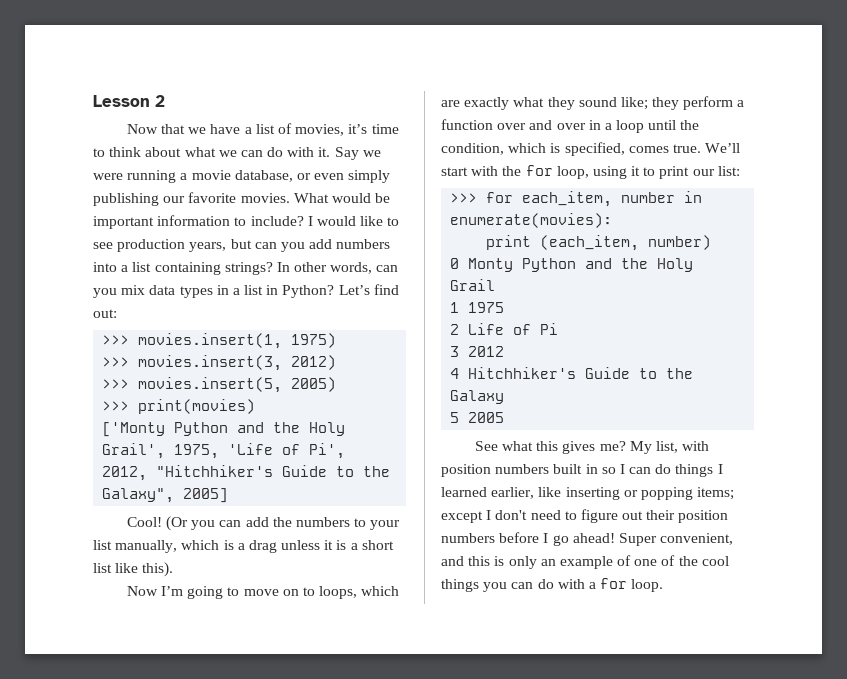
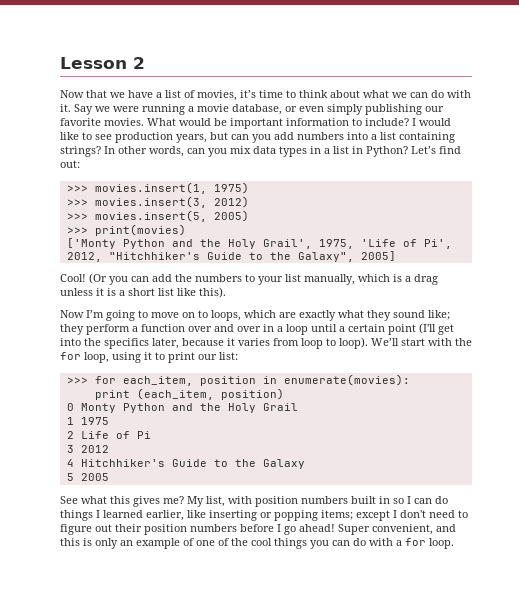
- Now I’m going to move on to loops, which are exactly what they sound like; they perform a function over and over in a loop until the condition, which is specified, comes true.
+ Now I’m going to move on to loops, which are exactly what they sound like; they perform a function over and over in a loop until a certain point (I'll get into the specifics later, because it varies from loop to loop).
- >>> for each_item, number in enumerate(movies):
+ >>> for each_item, position in enumerate(movies):
- print (each_item, number)
+ print (each_item, position)

